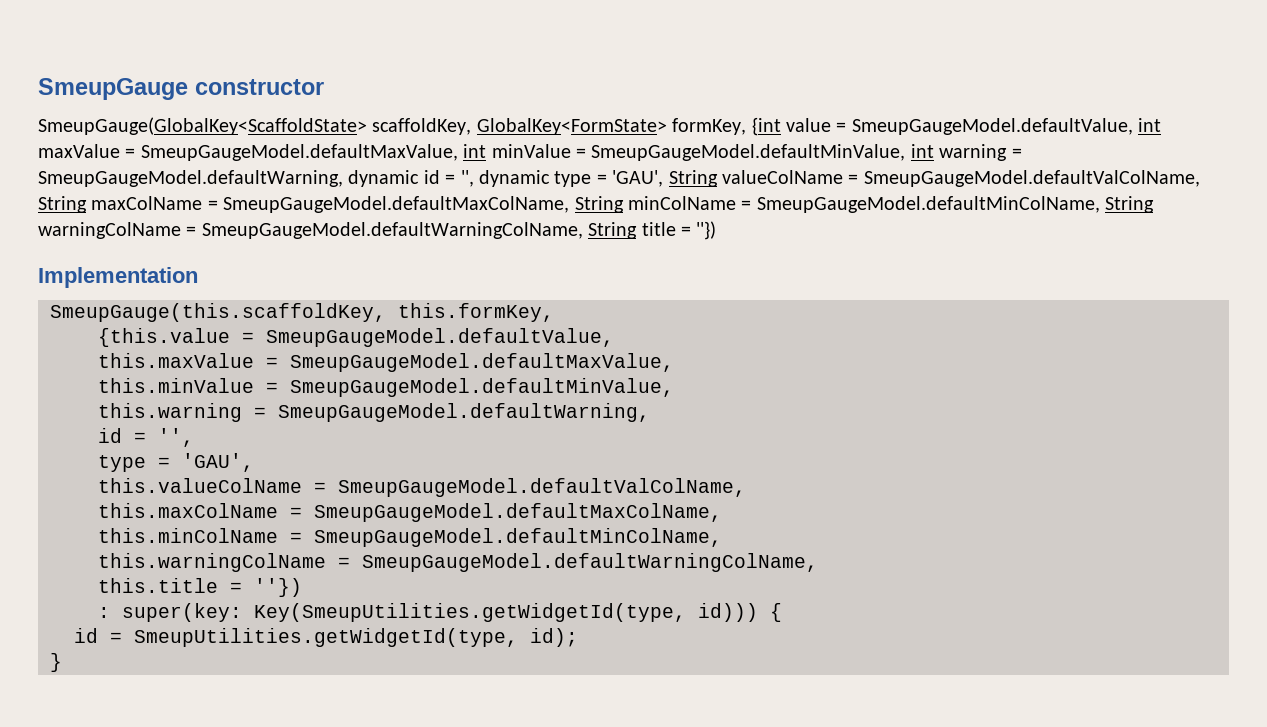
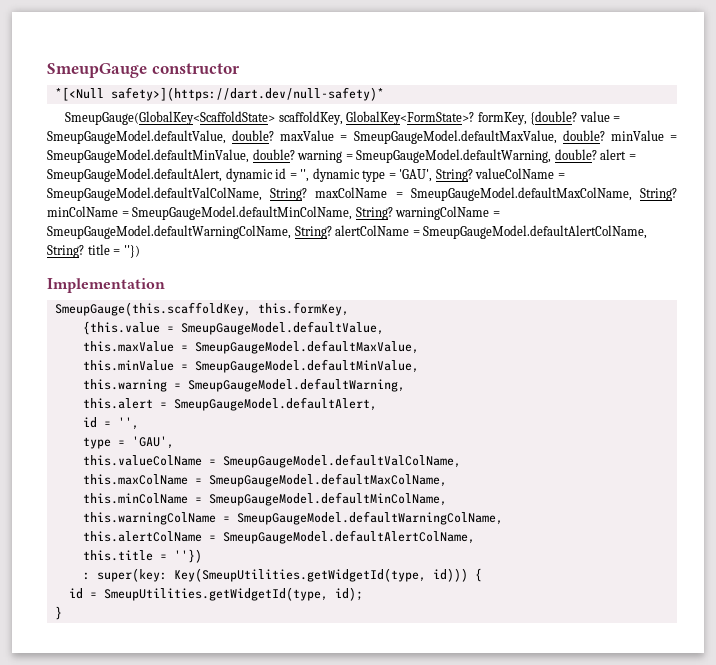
+ *[<Null safety>](https://dart.dev/null-safety)*
- SmeupGauge(GlobalKey<ScaffoldState> scaffoldKey, GlobalKey<FormState> formKey, {int value = SmeupGaugeModel.defaultValue, int maxValue = SmeupGaugeModel.defaultMaxValue, int minValue = SmeupGaugeModel.defaultMinValue, int warning = SmeupGaugeModel.defaultWarning, dynamic id = '', dynamic type = 'GAU', String valueColName = SmeupGaugeModel.defaultValColName, String maxColName = SmeupGaugeModel.defaultMaxColName, String minColName = SmeupGaugeModel.defaultMinColName, String warningColName = SmeupGaugeModel.defaultWarningColName, String title = ''})
+ SmeupGauge(GlobalKey<ScaffoldState> scaffoldKey, GlobalKey<FormState>? formKey, {double? value = SmeupGaugeModel.defaultValue, double? maxValue = SmeupGaugeModel.defaultMaxValue, double? minValue = SmeupGaugeModel.defaultMinValue, double? warning = SmeupGaugeModel.defaultWarning, double? alert = SmeupGaugeModel.defaultAlert, dynamic id = '', dynamic type = 'GAU', String? valueColName = SmeupGaugeModel.defaultValColName, String? maxColName = SmeupGaugeModel.defaultMaxColName, String? minColName = SmeupGaugeModel.defaultMinColName, String? warningColName = SmeupGaugeModel.defaultWarningColName, String? alertColName = SmeupGaugeModel.defaultAlertColName, String? title = ''})
+ this.alert = SmeupGaugeModel.defaultAlert,
+ this.alertColName = SmeupGaugeModel.defaultAlertColName,

